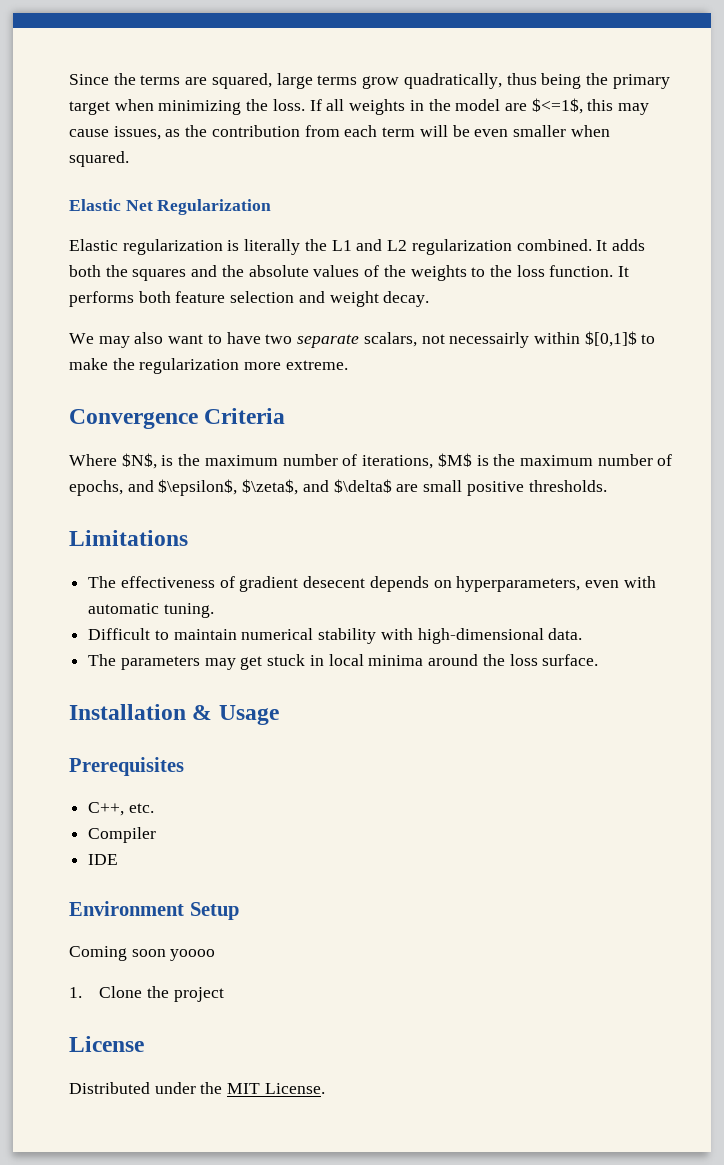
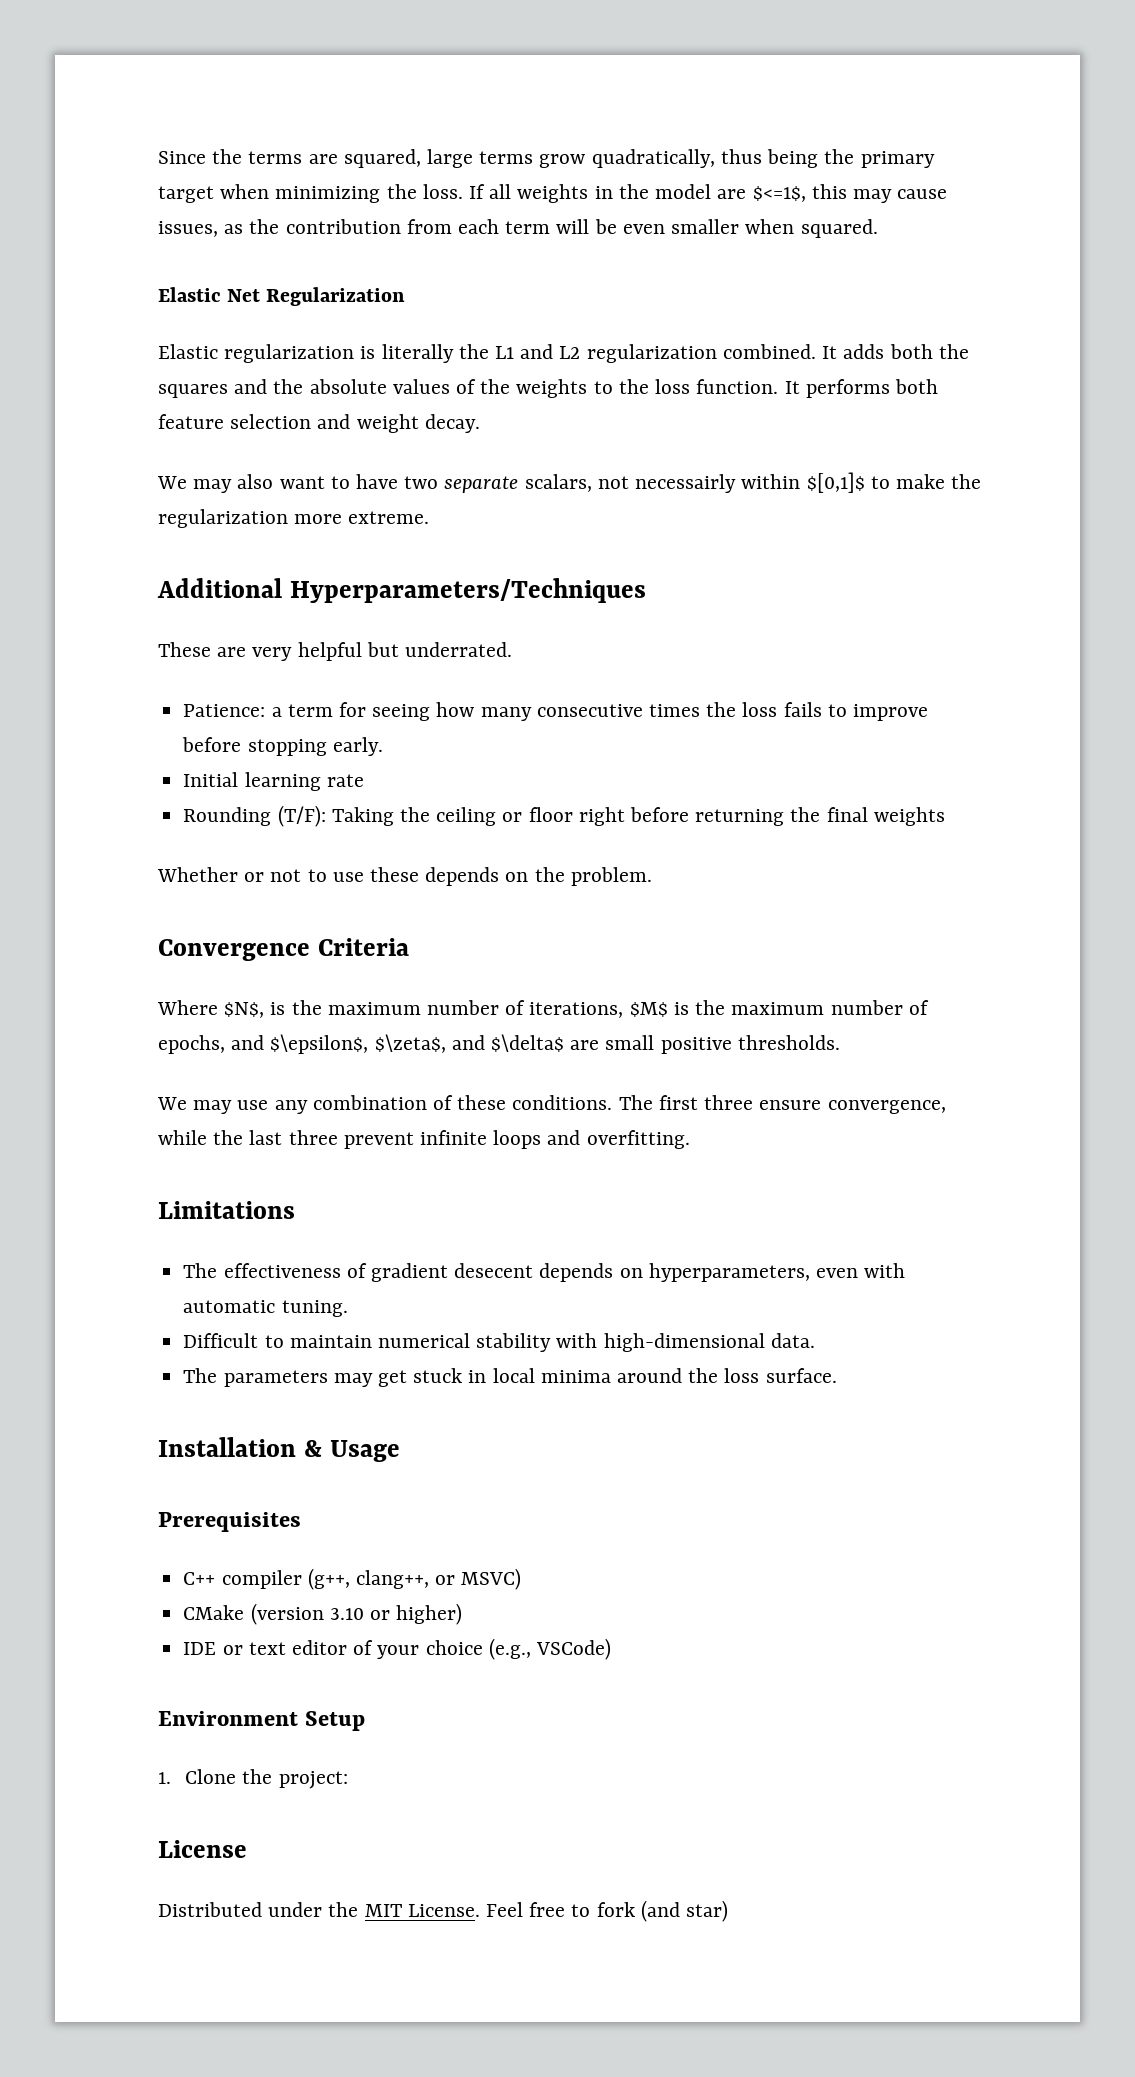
+ Additional Hyperparameters/Techniques
+ These are very helpful but underrated.
+ Patience: a term for seeing how many consecutive times the loss fails to improve before stopping early.
+ Initial learning rate
+ Rounding (T/F): Taking the ceiling or floor right before returning the final weights
+ Whether or not to use these depends on the problem.
+ We may use any combination of these conditions. The first three ensure convergence, while the last three prevent infinite loops and overfitting.
- C++, etc.
- Compiler
- IDE
+ C++ compiler (g++, clang++, or MSVC)
+ CMake (version 3.10 or higher)
+ IDE or text editor of your choice (e.g., VSCode)
- Coming soon yoooo
- 1. Clone the project
+ 1. Clone the project:
+ Feel free to fork (and star)

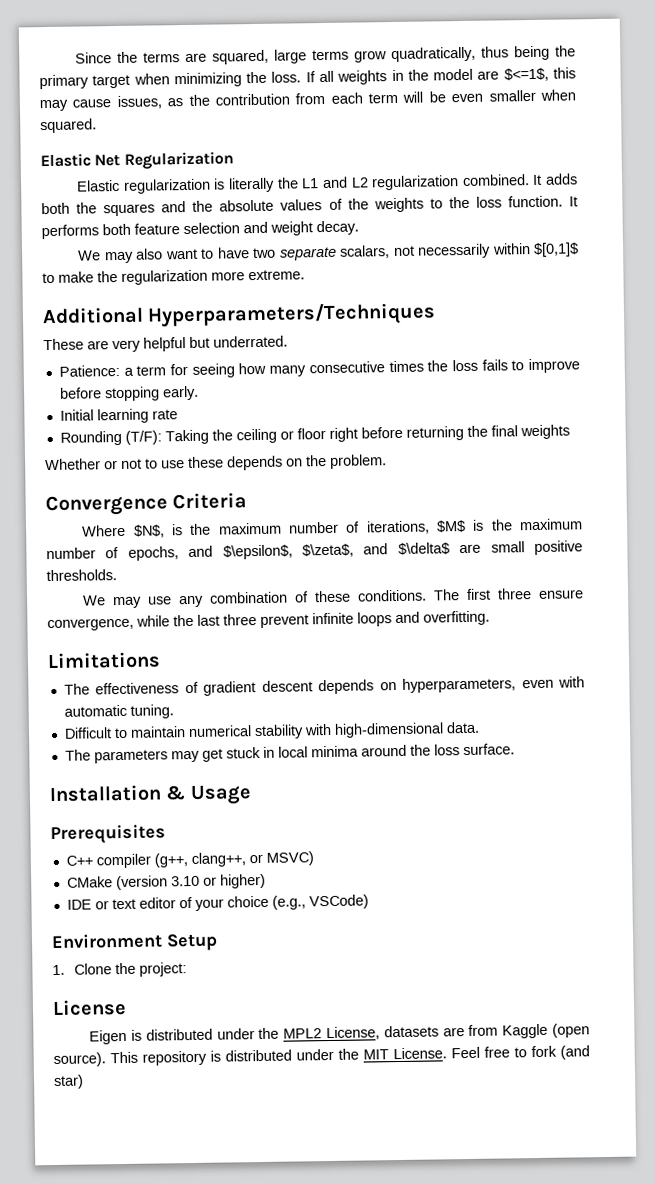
- We may also want to have two separate scalars, not necessairly within $[0,1]$ to make the regularization more extreme.
+ We may also want to have two separate scalars, not necessarily within $[0,1]$ to make the regularization more extreme.
- The effectiveness of gradient desecent depends on hyperparameters, even with automatic tuning.
+ The effectiveness of gradient descent depends on hyperparameters, even with automatic tuning.
- Distributed under the MIT License.
+ Eigen is distributed under the MPL2 License, datasets are from Kaggle (open source). This repository is distributed under the MIT License.

